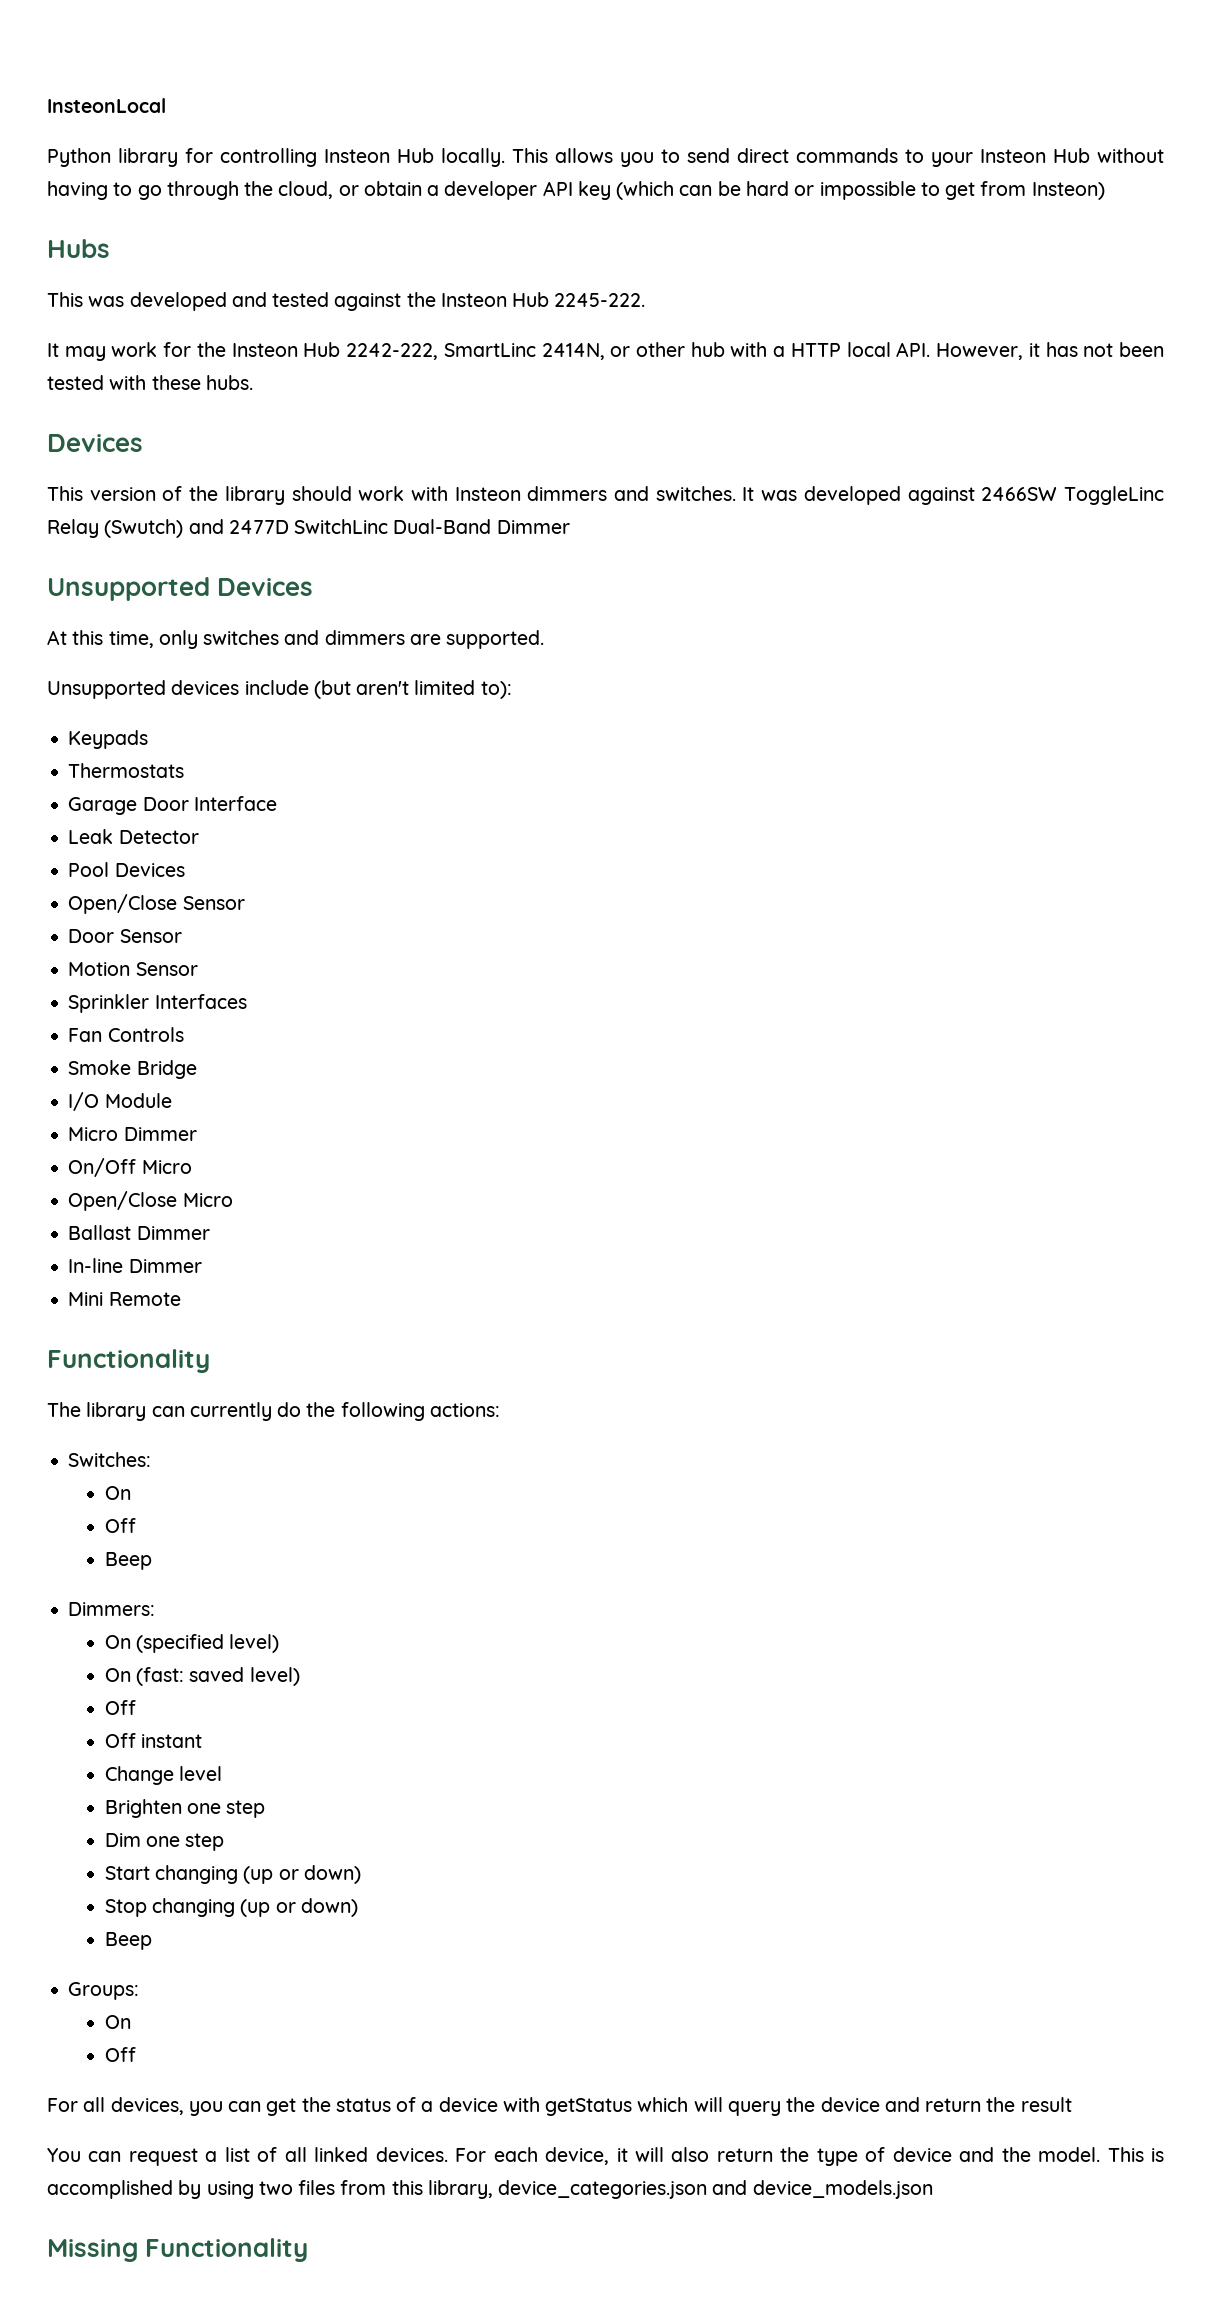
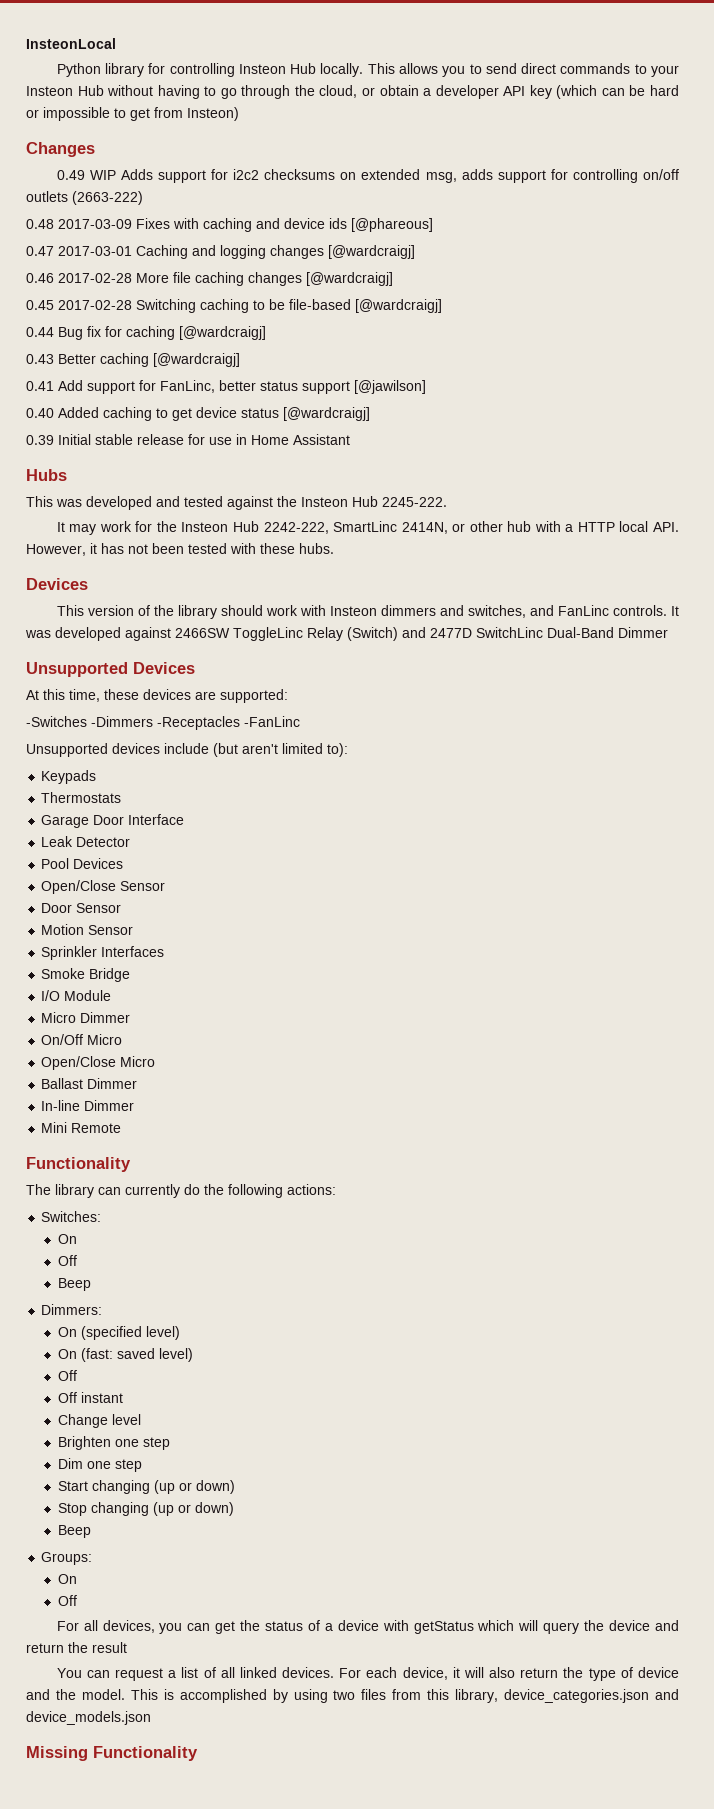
+ Changes
+ 0.49 WIP Adds support for i2c2 checksums on extended msg, adds support for controlling on/off outlets (2663-222)
+ 0.48 2017-03-09 Fixes with caching and device ids [@phareous]
+ 0.47 2017-03-01 Caching and logging changes [@wardcraigj]
+ 0.46 2017-02-28 More file caching changes [@wardcraigj]
+ 0.45 2017-02-28 Switching caching to be file-based [@wardcraigj]
+ 0.44 Bug fix for caching [@wardcraigj]
+ 0.43 Better caching [@wardcraigj]
+ 0.41 Add support for FanLinc, better status support [@jawilson]
+ 0.40 Added caching to get device status [@wardcraigj]
+ 0.39 Initial stable release for use in Home Assistant
- This version of the library should work with Insteon dimmers and switches.
+ This version of the library should work with Insteon dimmers and switches, and FanLinc controls.
- It was developed against 2466SW ToggleLinc Relay (Swutch) and 2477D SwitchLinc Dual-Band Dimmer
+ It was developed against 2466SW ToggleLinc Relay (Switch) and 2477D SwitchLinc Dual-Band Dimmer
- At this time, only switches and dimmers are supported.
+ At this time, these devices are supported:
+ -Switches -Dimmers -Receptacles -FanLinc
- Fan Controls

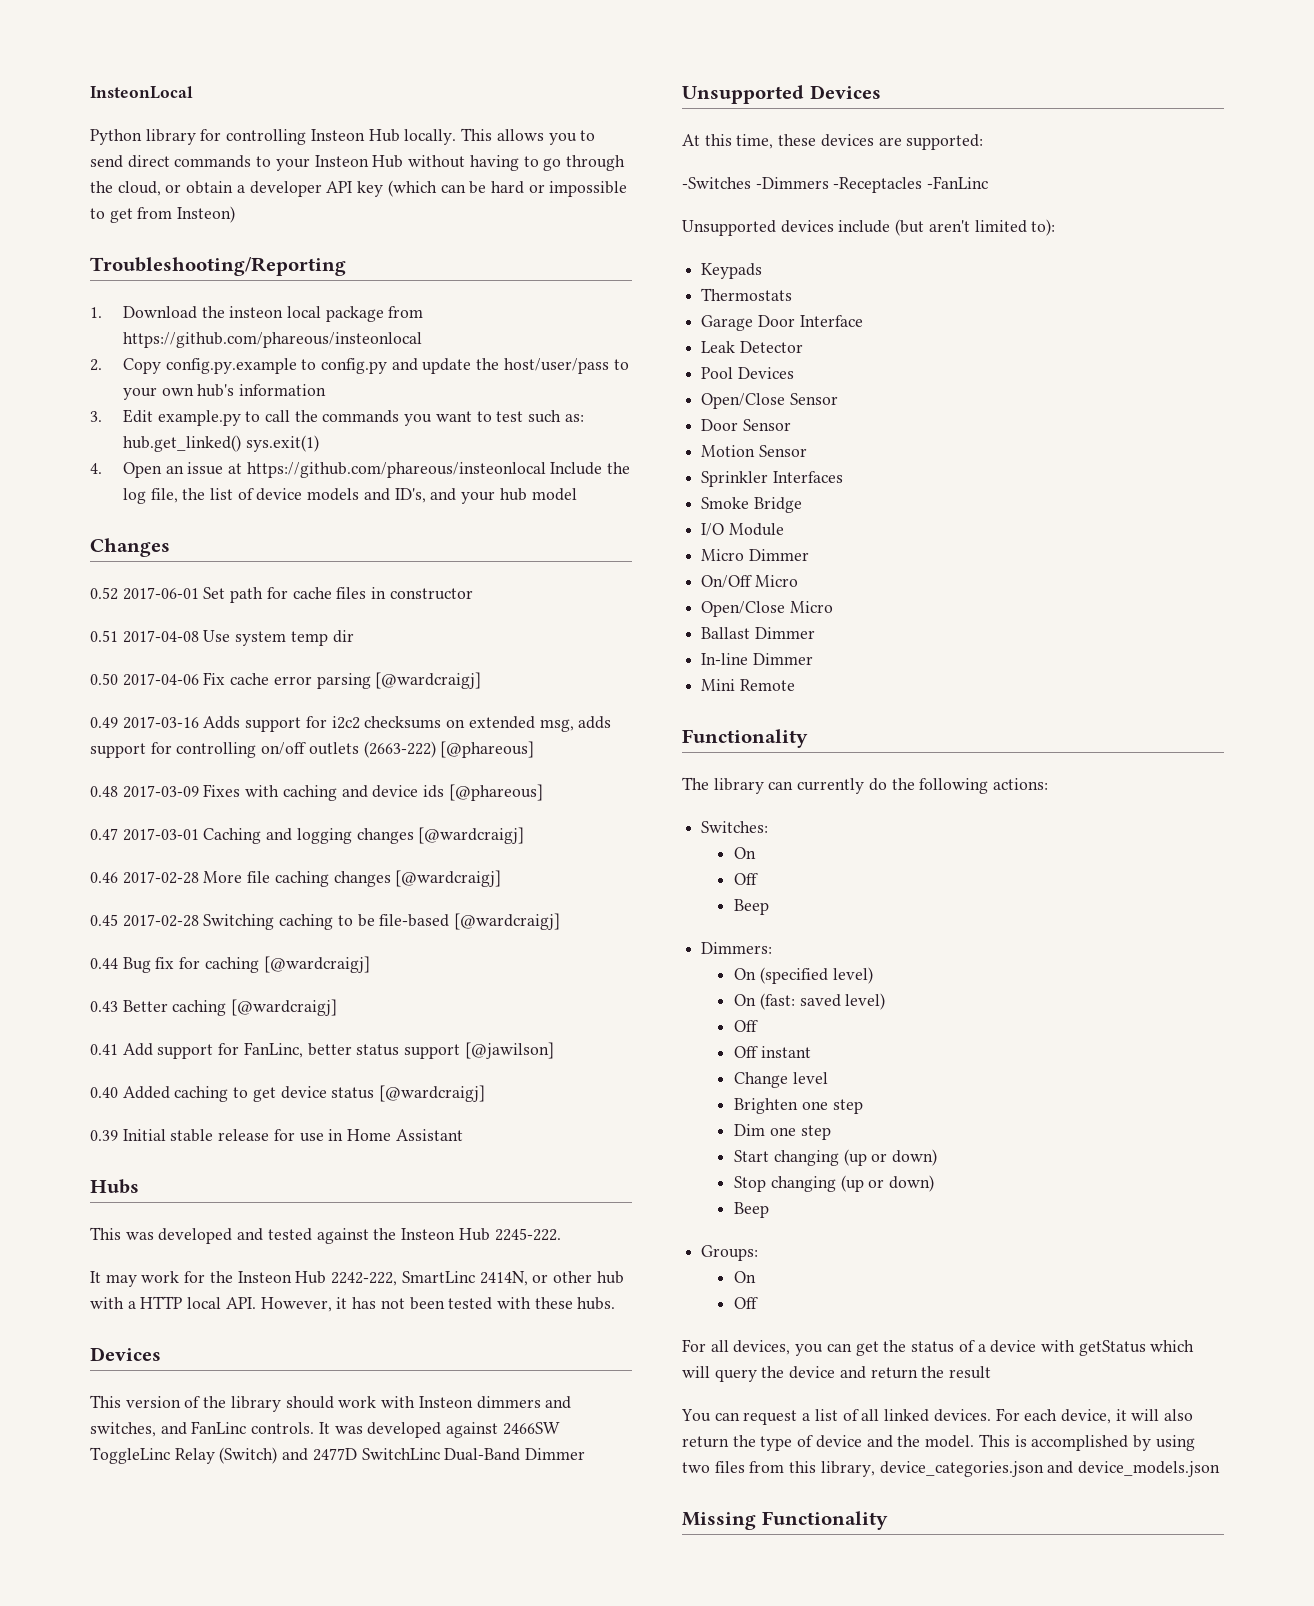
+ Troubleshooting/Reporting
+ 1. Download the insteon local package from https://github.com/phareous/insteonlocal
+ 2. Copy config.py.example to config.py and update the host/user/pass to your own hub's information
+ 3. Edit example.py to call the commands you want to test such as: hub.get_linked() sys.exit(1)
+ 4. Open an issue at https://github.com/phareous/insteonlocal Include the log file, the list of device models and ID's, and your hub model
  Changes
+ 0.52 2017-06-01 Set path for cache files in constructor
+ 0.51 2017-04-08 Use system temp dir
+ 0.50 2017-04-06 Fix cache error parsing [@wardcraigj]
- 0.49 WIP Adds support for i2c2 checksums on extended msg, adds support for controlling on/off outlets (2663-222)
+ 0.49 2017-03-16 Adds support for i2c2 checksums on extended msg, adds support for controlling on/off outlets (2663-222) [@phareous]

